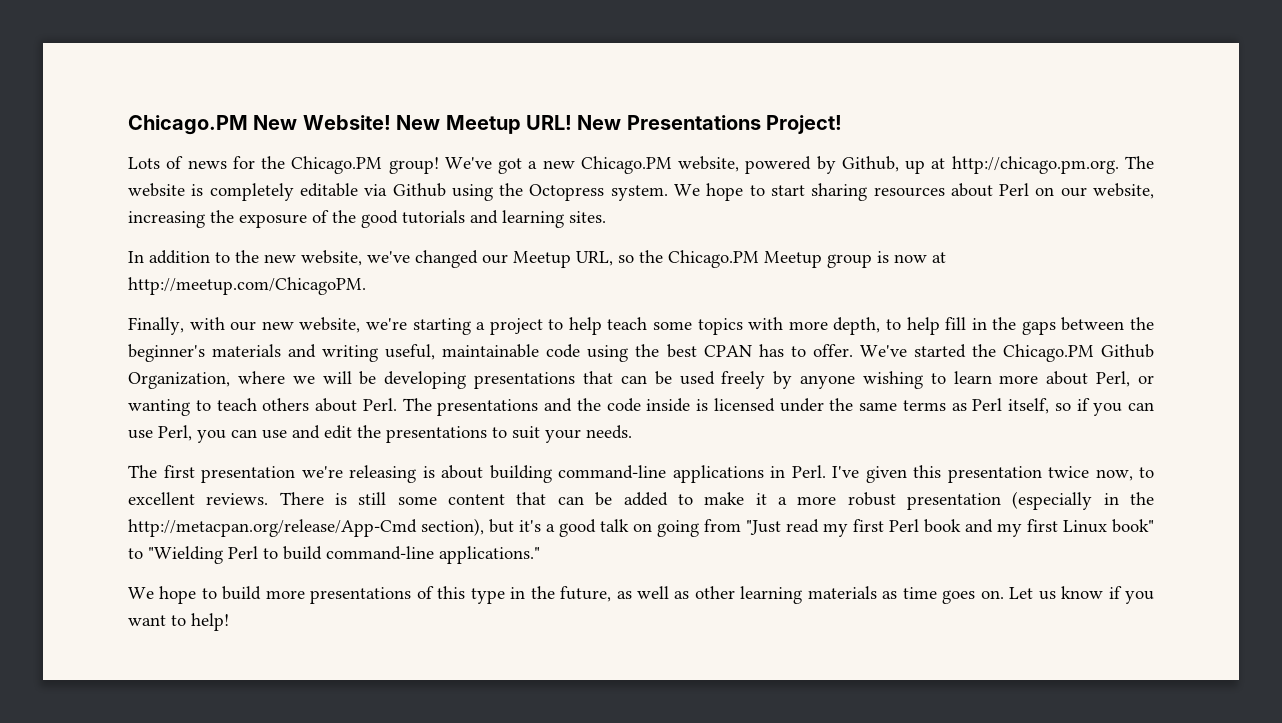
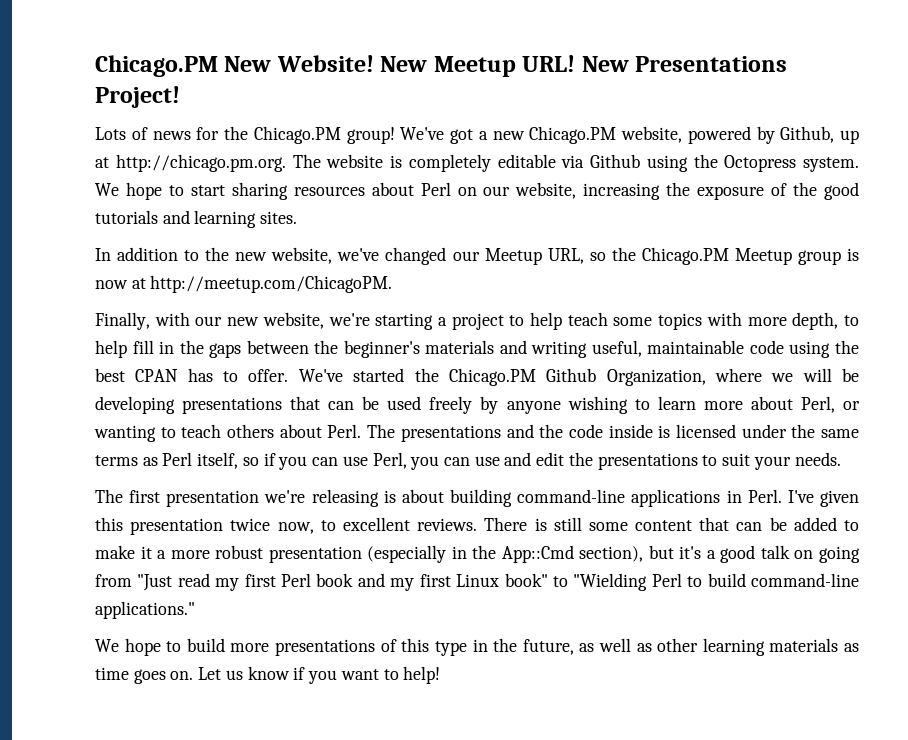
- There is still some content that can be added to make it a more robust presentation (especially in the http://metacpan.org/release/App-Cmd section), but it's a good talk on going from "Just read my first Perl book and my first Linux book" to "Wielding Perl to build command-line applications."
+ There is still some content that can be added to make it a more robust presentation (especially in the App::Cmd section), but it's a good talk on going from "Just read my first Perl book and my first Linux book" to "Wielding Perl to build command-line applications."

